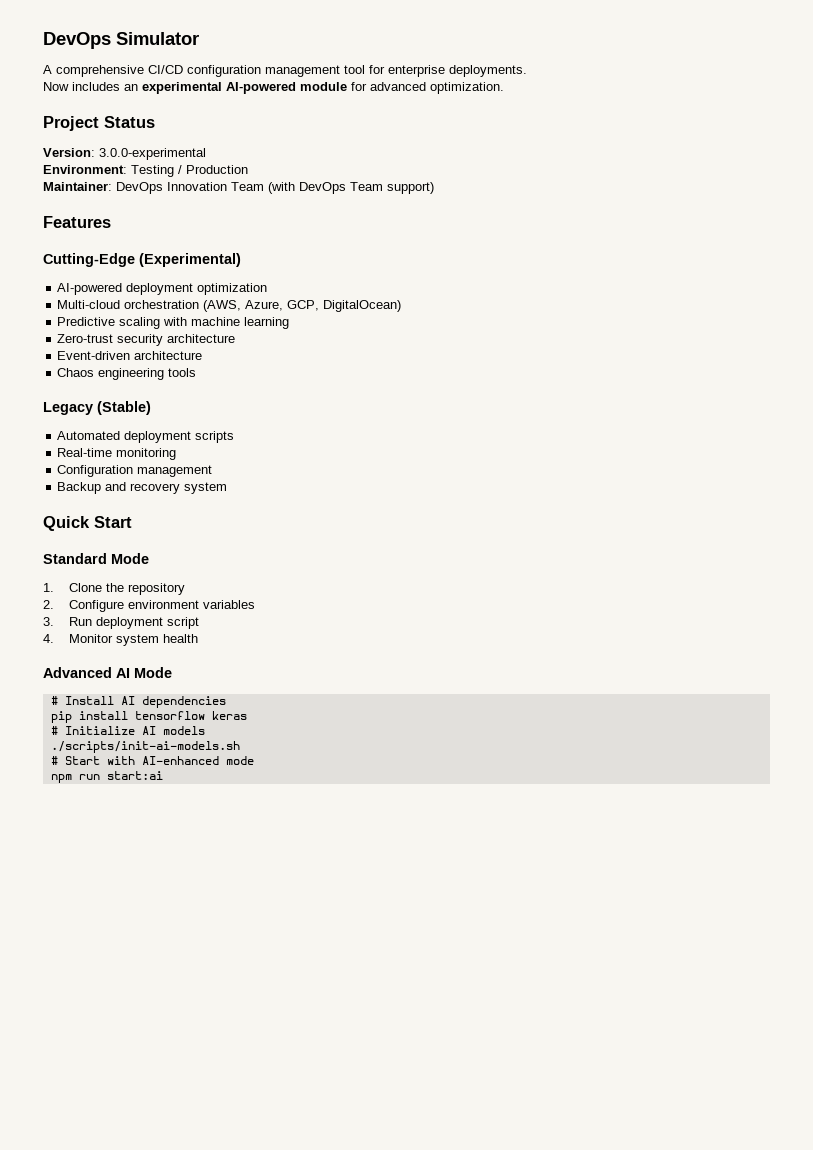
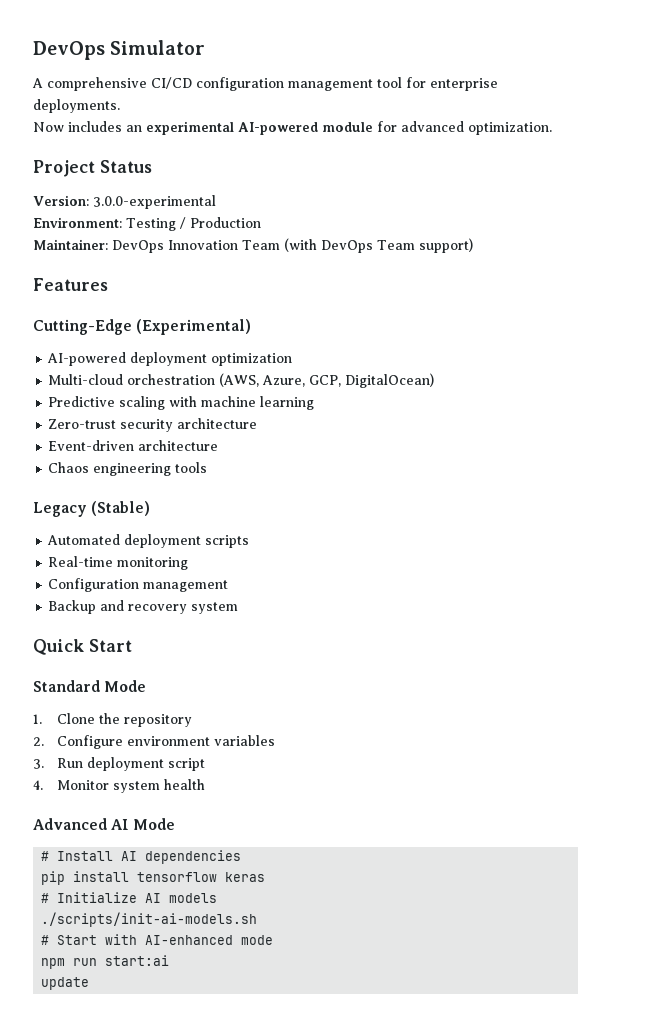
+ update

